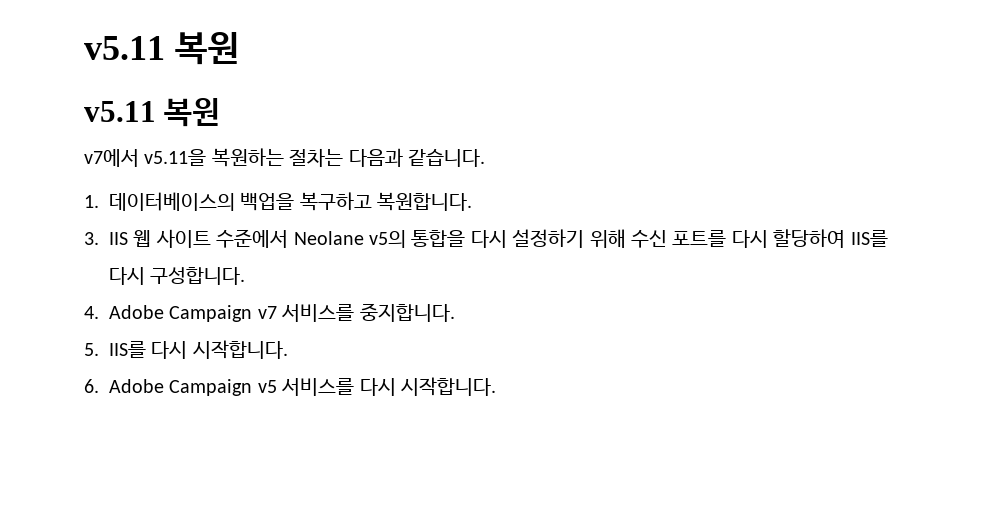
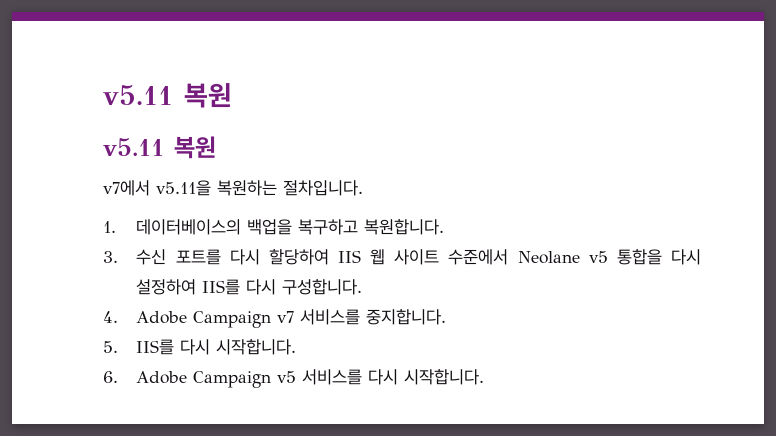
- v7에서 v5.11을 복원하는 절차는 다음과 같습니다.
+ v7에서 v5.11을 복원하는 절차입니다.
- 3. IIS 웹 사이트 수준에서 Neolane v5의 통합을 다시 설정하기 위해 수신 포트를 다시 할당하여 IIS를 다시 구성합니다.
+ 3. 수신 포트를 다시 할당하여 IIS 웹 사이트 수준에서 Neolane v5 통합을 다시 설정하여 IIS를 다시 구성합니다.

